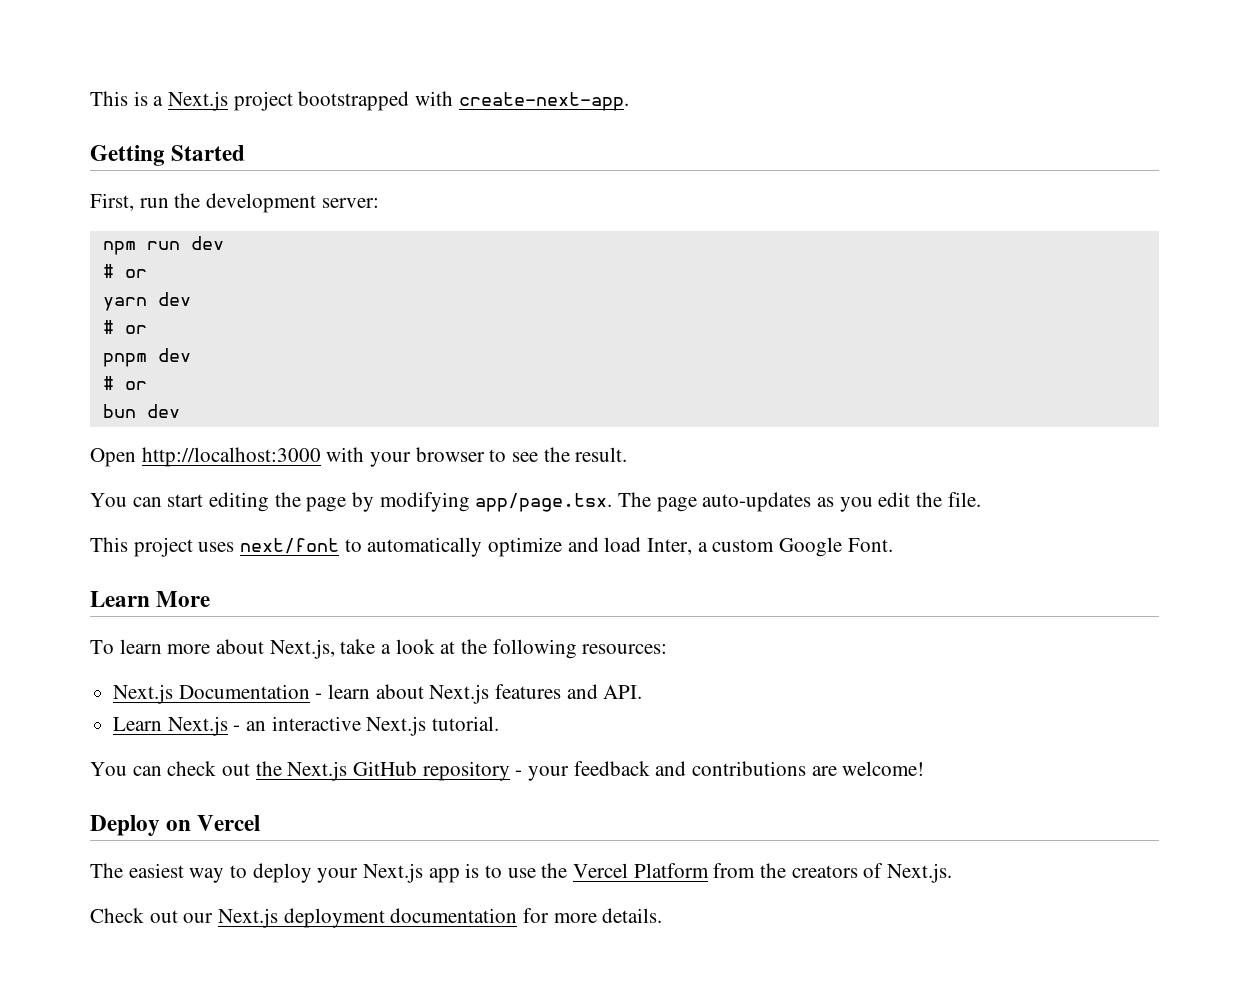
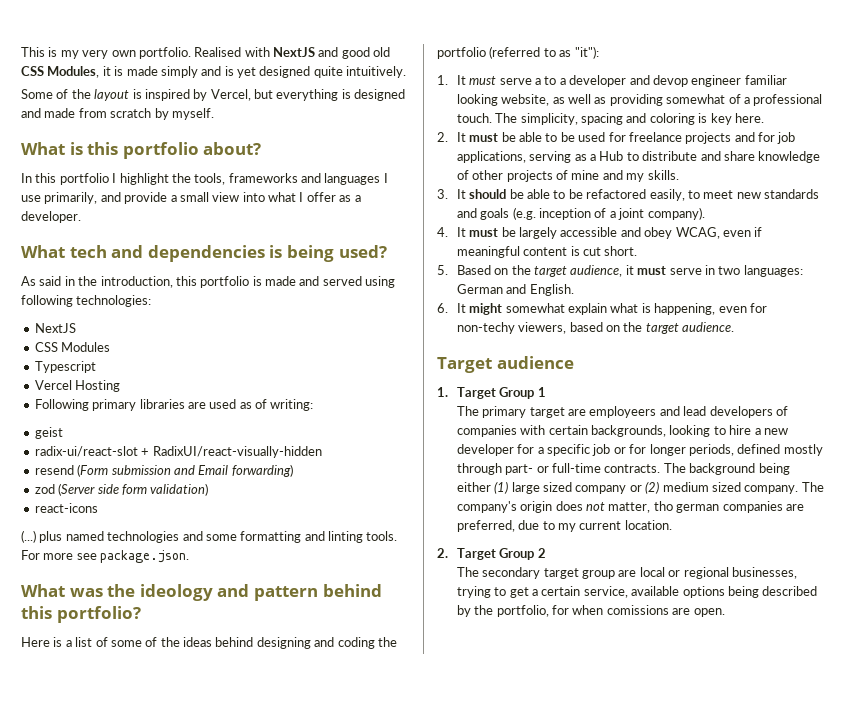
- This is a Next.js project bootstrapped with create-next-app.
- Getting Started
- First, run the development server:
- npm run dev
- # or
- yarn dev
- # or
- pnpm dev
- # or
- bun dev
- Open http://localhost:3000 with your browser to see the result.
- You can start editing the page by modifying app/page.tsx. The page auto-updates as you edit the file.
- This project uses next/font to automatically optimize and load Inter, a custom Google Font.
- Learn More
- To learn more about Next.js, take a look at the following resources:
- Next.js Documentation - learn about Next.js features and API.
- Learn Next.js - an interactive Next.js tutorial.
- You can check out the Next.js GitHub repository - your feedback and contributions are welcome!
- Deploy on Vercel
- The easiest way to deploy your Next.js app is to use the Vercel Platform from the creators of Next.js.
- Check out our Next.js deployment documentation for more details.
+ This is my very own portfolio. Realised with NextJS and good old CSS Modules, it is made simply and is yet designed quite intuitively.
+ Some of the layout is inspired by Vercel, but everything is designed and made from scratch by myself.
+ What is this portfolio about?
+ In this portfolio I highlight the tools, frameworks and languages I use primarily, and provide a small view into what I offer as a developer.
+ What tech and dependencies is being used?
+ As said in the introduction, this portfolio is made and served using following technologies:
+ NextJS
+ CSS Modules
+ Typescript
+ Vercel Hosting
+ Following primary libraries are used as of writing:
+ geist
+ radix-ui/react-slot + RadixUI/react-visually-hidden
+ resend (Form submission and Email forwarding)
+ zod (Server side form validation)
+ react-icons
+ (...) plus named technologies and some formatting and linting tools. For more see package.json.
+ What was the ideology and pattern behind this portfolio?
+ Here is a list of some of the ideas behind designing and coding the portfolio (referred to as "it"):
+ 1. It must serve a to a developer and devop engineer familiar looking website, as well as providing somewhat of a professional touch. The simplicity, spacing and coloring is key here.
+ 2. It must be able to be used for freelance projects and for job applications, serving as a Hub to distribute and share knowledge of other projects of mine and my skills.
+ 3. It should be able to be refactored easily, to meet new standards and goals (e.g. inception of a joint company).
+ 4. It must be largely accessible and obey WCAG, even if meaningful content is cut short.
+ 5. Based on the target audience, it must serve in two languages: German and English.
+ 6. It might somewhat explain what is happening, even for non-techy viewers, based on the target audience.
+ Target audience
+ 1. Target Group 1
+ The primary target are employeers and lead developers of companies with certain backgrounds, looking to hire a new developer for a specific job or for longer periods, defined mostly through part- or full-time contracts. The background being either (1) large sized company or (2) medium sized company. The company's origin does not matter, tho german companies are preferred, due to my current location.
+ 2. Target Group 2
+ The secondary target group are local or regional businesses, trying to get a certain service, available options being described by the portfolio, for when comissions are open.

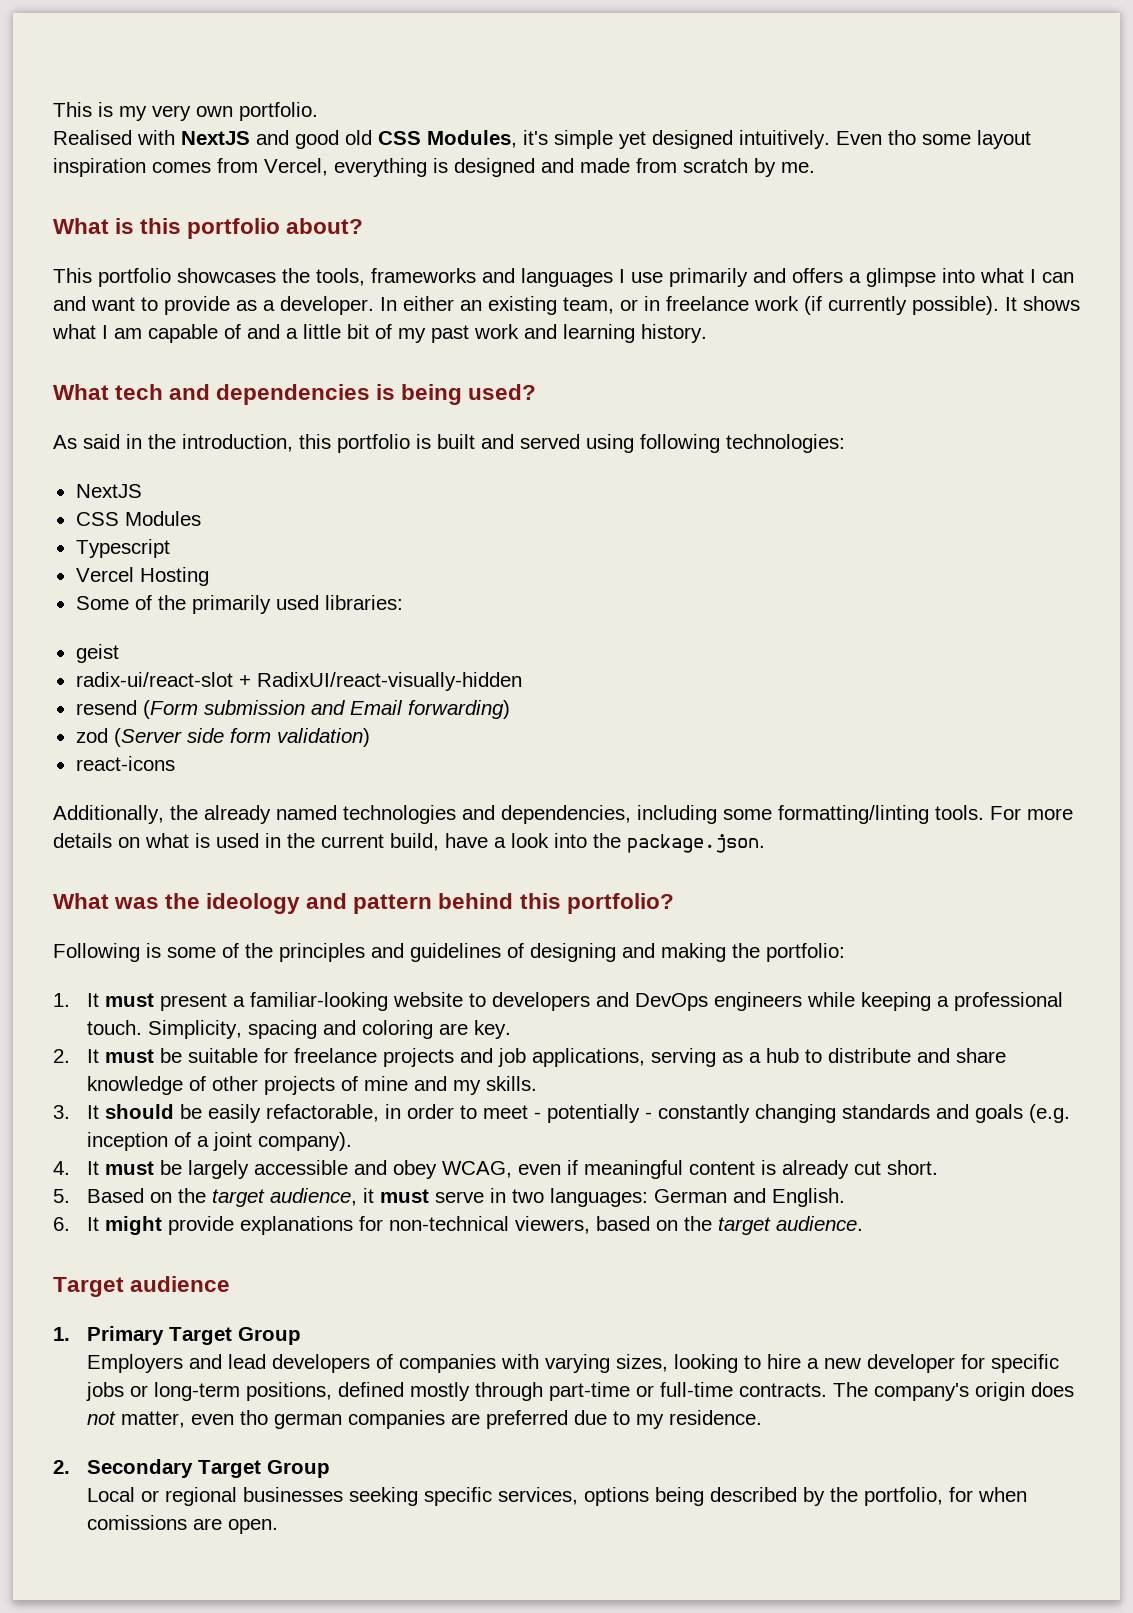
- This is my very own portfolio. Realised with NextJS and good old CSS Modules, it is made simply and is yet designed quite intuitively.
- Some of the layout is inspired by Vercel, but everything is designed and made from scratch by myself.
+ This is my very own portfolio.
+ Realised with NextJS and good old CSS Modules, it's simple yet designed intuitively. Even tho some layout inspiration comes from Vercel, everything is designed and made from scratch by me.
- In this portfolio I highlight the tools, frameworks and languages I use primarily, and provide a small view into what I offer as a developer.
+ This portfolio showcases the tools, frameworks and languages I use primarily and offers a glimpse into what I can and want to provide as a developer. In either an existing team, or in freelance work (if currently possible). It shows what I am capable of and a little bit of my past work and learning history.
- As said in the introduction, this portfolio is made and served using following technologies:
+ As said in the introduction, this portfolio is built and served using following technologies:
- Following primary libraries are used as of writing:
+ Some of the primarily used libraries:
- (...) plus named technologies and some formatting and linting tools. For more see package.json.
+ Additionally, the already named technologies and dependencies, including some formatting/linting tools. For more details on what is used in the current build, have a look into the package.json.
- Here is a list of some of the ideas behind designing and coding the portfolio (referred to as "it"):
- 1. It must serve a to a developer and devop engineer familiar looking website, as well as providing somewhat of a professional touch.
+ Following is some of the principles and guidelines of designing and making the portfolio:
+ 1. It must present a familiar-looking website to developers and DevOps engineers while keeping a professional touch.
- The simplicity, spacing and coloring is key here.
+ Simplicity, spacing and coloring are key.
- 2. It must be able to be used for freelance projects and for job applications, serving as a Hub to distribute and share knowledge of other projects of mine and my skills.
+ 2. It must be suitable for freelance projects and job applications, serving as a hub to distribute and share knowledge of other projects of mine and my skills.
- 3. It should be able to be refactored easily, to meet new standards and goals (e.g. inception of a joint company).
+ 3. It should be easily refactorable, in order to meet - potentially - constantly changing standards and goals (e.g. inception of a joint company).
- 4. It must be largely accessible and obey WCAG, even if meaningful content is cut short.
+ 4. It must be largely accessible and obey WCAG, even if meaningful content is already cut short.
- 6. It might somewhat explain what is happening, even for non-techy viewers, based on the target audience.
+ 6. It might provide explanations for non-technical viewers, based on the target audience.
- 1. Target Group 1
- The primary target are employeers and lead developers of companies with certain backgrounds, looking to hire a new developer for a specific job or for longer periods, defined mostly through part- or full-time contracts.
+ 1. Primary Target Group
+ Employers and lead developers of companies with varying sizes, looking to hire a new developer for specific jobs or long-term positions, defined mostly through part-time or full-time contracts.
- The background being either (1) large sized company or (2) medium sized company. The company's origin does not matter, tho german companies are preferred, due to my current location.
- 2. Target Group 2
- The secondary target group are local or regional businesses, trying to get a certain service, available options being described by the portfolio, for when comissions are open.
+ The company's origin does not matter, even tho german companies are preferred due to my residence.
+ 2. Secondary Target Group
+ Local or regional businesses seeking specific services, options being described by the portfolio, for when comissions are open.

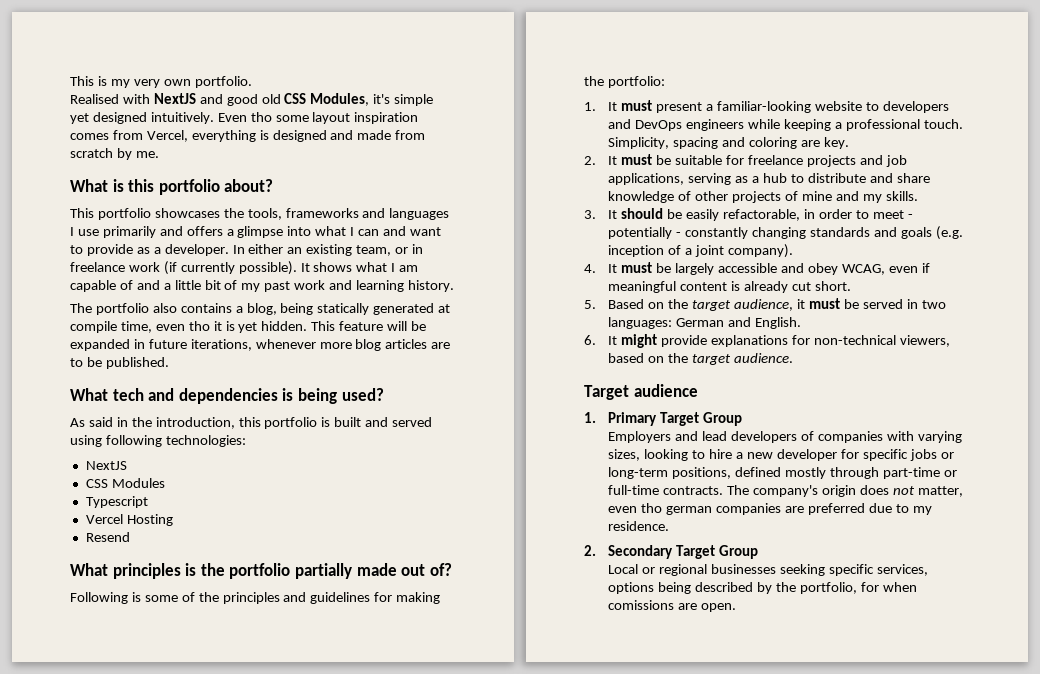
+ The portfolio also contains a blog, being statically generated at compile time, even tho it is yet hidden. This feature will be expanded in future iterations, whenever more blog articles are to be published.
- Some of the primarily used libraries:
- geist
- radix-ui/react-slot + RadixUI/react-visually-hidden
- resend (Form submission and Email forwarding)
- zod (Server side form validation)
- react-icons
- Additionally, the already named technologies and dependencies, including some formatting/linting tools. For more details on what is used in the current build, have a look into the package.json.
- What was the ideology and pattern behind this portfolio?
+ Resend
+ What principles is the portfolio partially made out of?
- Following is some of the principles and guidelines of designing and making the portfolio:
+ Following is some of the principles and guidelines for making the portfolio:
- 5. Based on the target audience, it must serve in two languages: German and English.
+ 5. Based on the target audience, it must be served in two languages: German and English.

